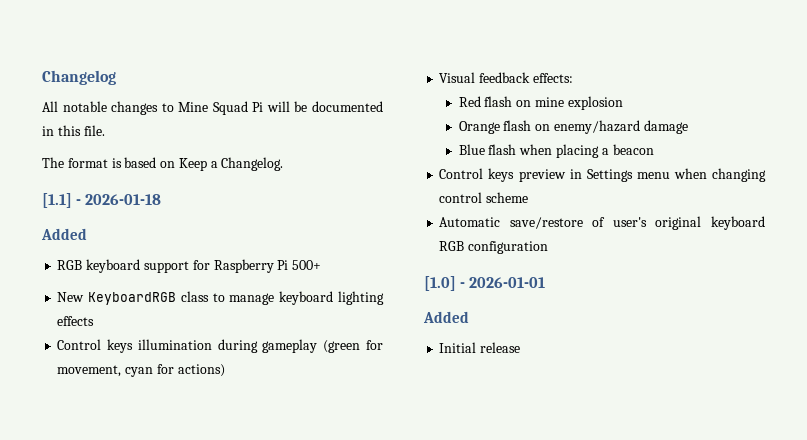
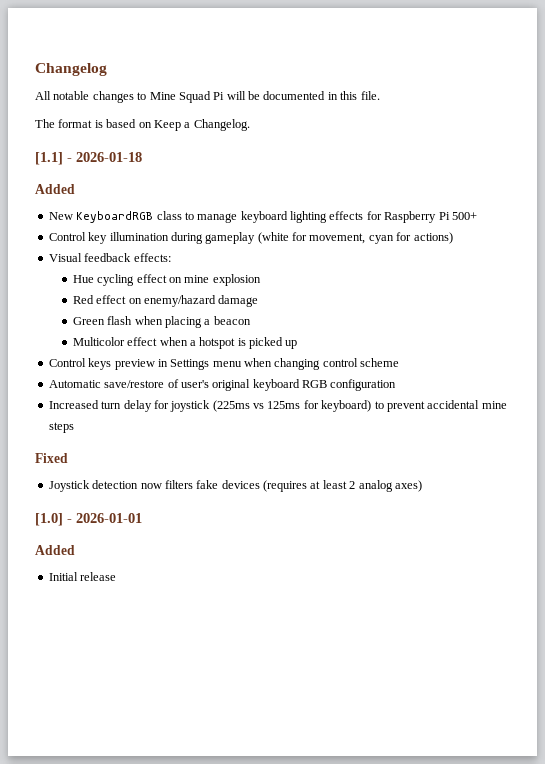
- RGB keyboard support for Raspberry Pi 500+
- New KeyboardRGB class to manage keyboard lighting effects
- Control keys illumination during gameplay (green for movement, cyan for actions)
+ New KeyboardRGB class to manage keyboard lighting effects for Raspberry Pi 500+
+ Control key illumination during gameplay (white for movement, cyan for actions)
- Red flash on mine explosion
+ Hue cycling effect on mine explosion
- Orange flash on enemy/hazard damage
+ Red effect on enemy/hazard damage
- Blue flash when placing a beacon
+ Green flash when placing a beacon
+ Multicolor effect when a hotspot is picked up
+ Increased turn delay for joystick (225ms vs 125ms for keyboard) to prevent accidental mine steps
+ Fixed
+ Joystick detection now filters fake devices (requires at least 2 analog axes)

